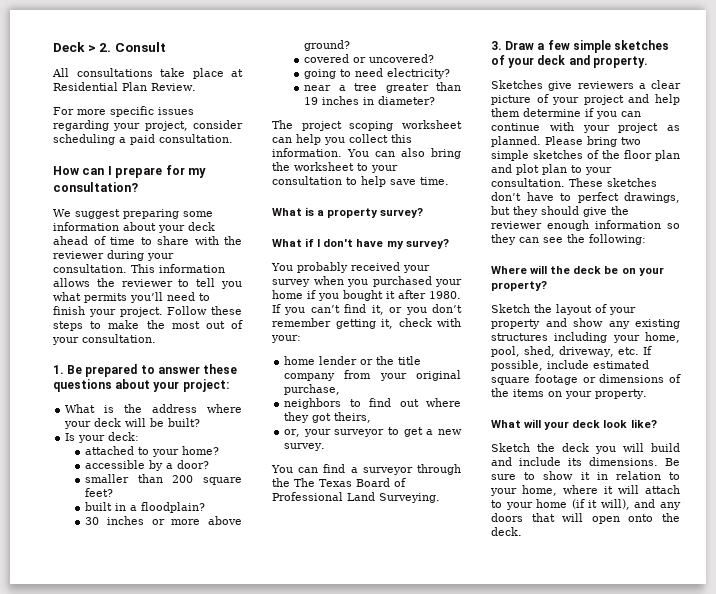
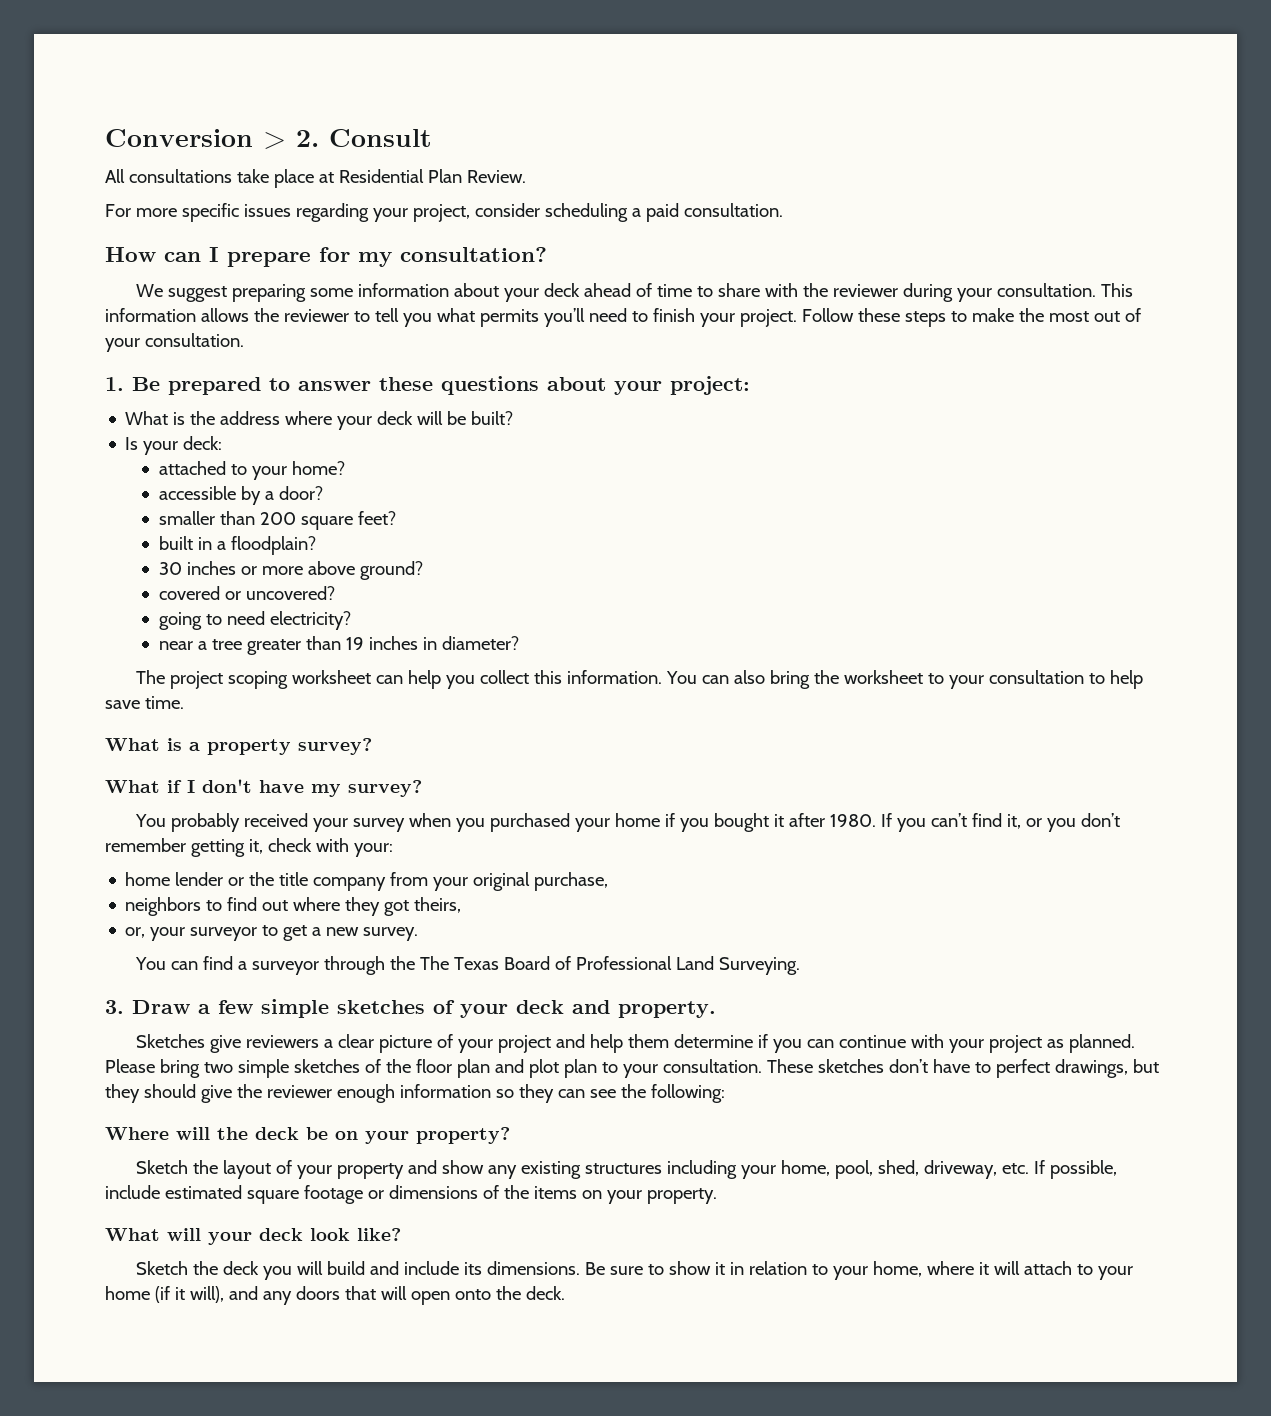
- Deck > 2. Consult
+ Conversion > 2. Consult

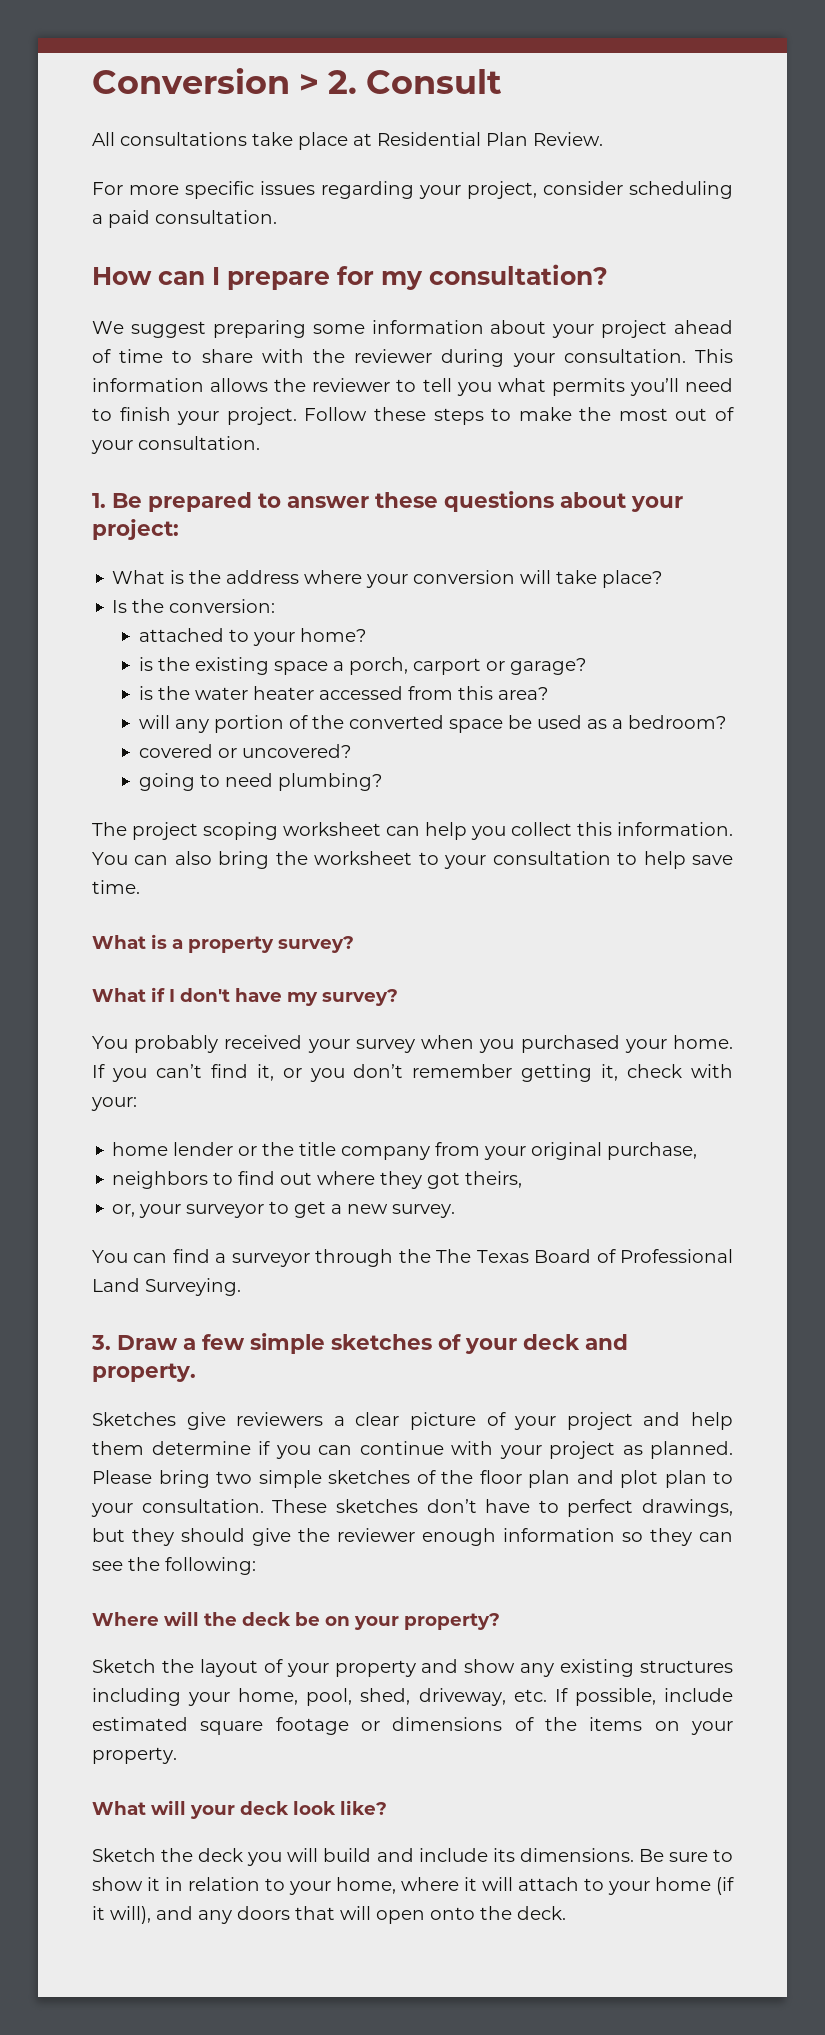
- We suggest preparing some information about your deck ahead of time to share with the reviewer during your consultation.
+ We suggest preparing some information about your project ahead of time to share with the reviewer during your consultation.
- What is the address where your deck will be built?
+ What is the address where your conversion will take place?
- Is your deck:
+ Is the conversion:
- accessible by a door?
- smaller than 200 square feet?
- built in a floodplain?
- 30 inches or more above ground?
+ is the existing space a porch, carport or garage?
+ is the water heater accessed from this area?
+ will any portion of the converted space be used as a bedroom?
- going to need electricity?
- near a tree greater than 19 inches in diameter?
+ going to need plumbing?
- You probably received your survey when you purchased your home if you bought it after 1980.
+ You probably received your survey when you purchased your home.

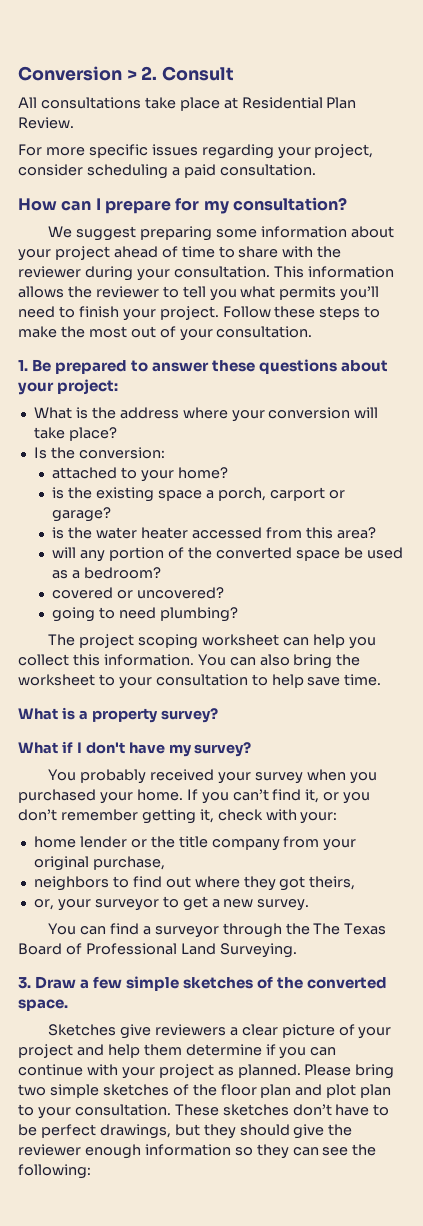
- 3. Draw a few simple sketches of your deck and property.
+ 3. Draw a few simple sketches of the converted space.
- These sketches don’t have to perfect drawings, but they should give the reviewer enough information so they can see the following:
+ These sketches don’t have to be perfect drawings, but they should give the reviewer enough information so they can see the following:
- Where will the deck be on your property?
- Sketch the layout of your property and show any existing structures including your home, pool, shed, driveway, etc. If possible, include estimated square footage or dimensions of the items on your property.
- What will your deck look like?
- Sketch the deck you will build and include its dimensions. Be sure to show it in relation to your home, where it will attach to your home (if it will), and any doors that will open onto the deck.

